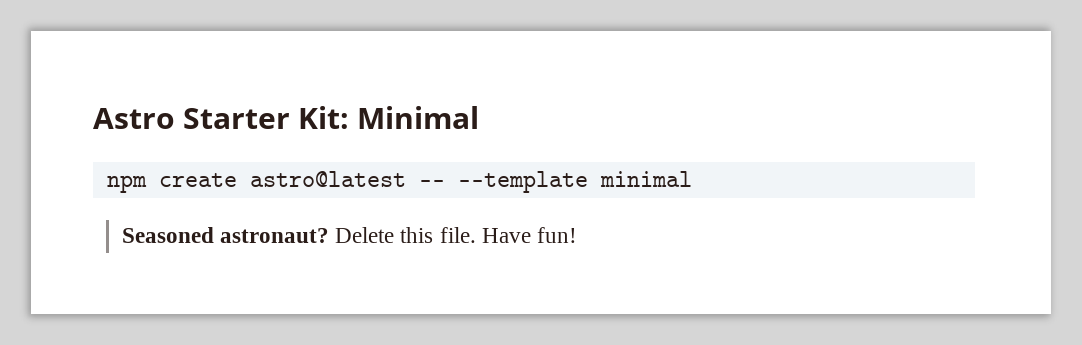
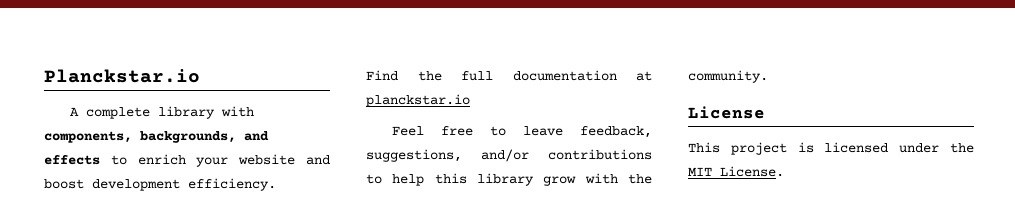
- Astro Starter Kit: Minimal
- npm create astro@latest -- --template minimal
- Seasoned astronaut? Delete this file. Have fun!
+ Planckstar.io
+ A complete library with components, backgrounds, and effects to enrich your website and boost development efficiency.
+ Find the full documentation at planckstar.io
+ Feel free to leave feedback, suggestions, and/or contributions to help this library grow with the community.
+ License
+ This project is licensed under the MIT License.

